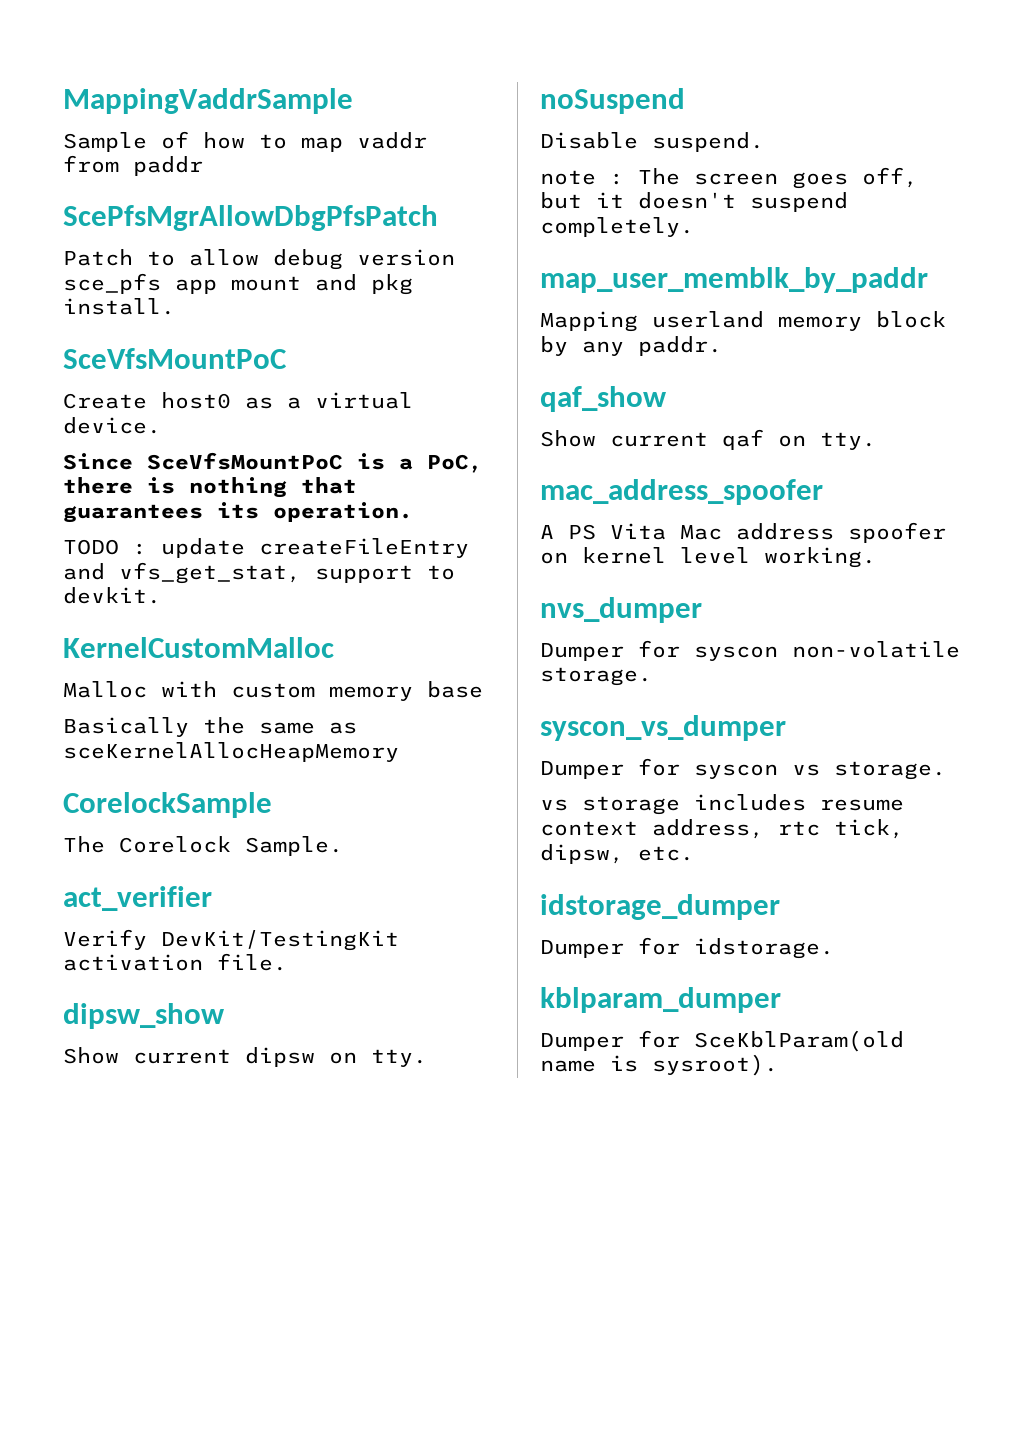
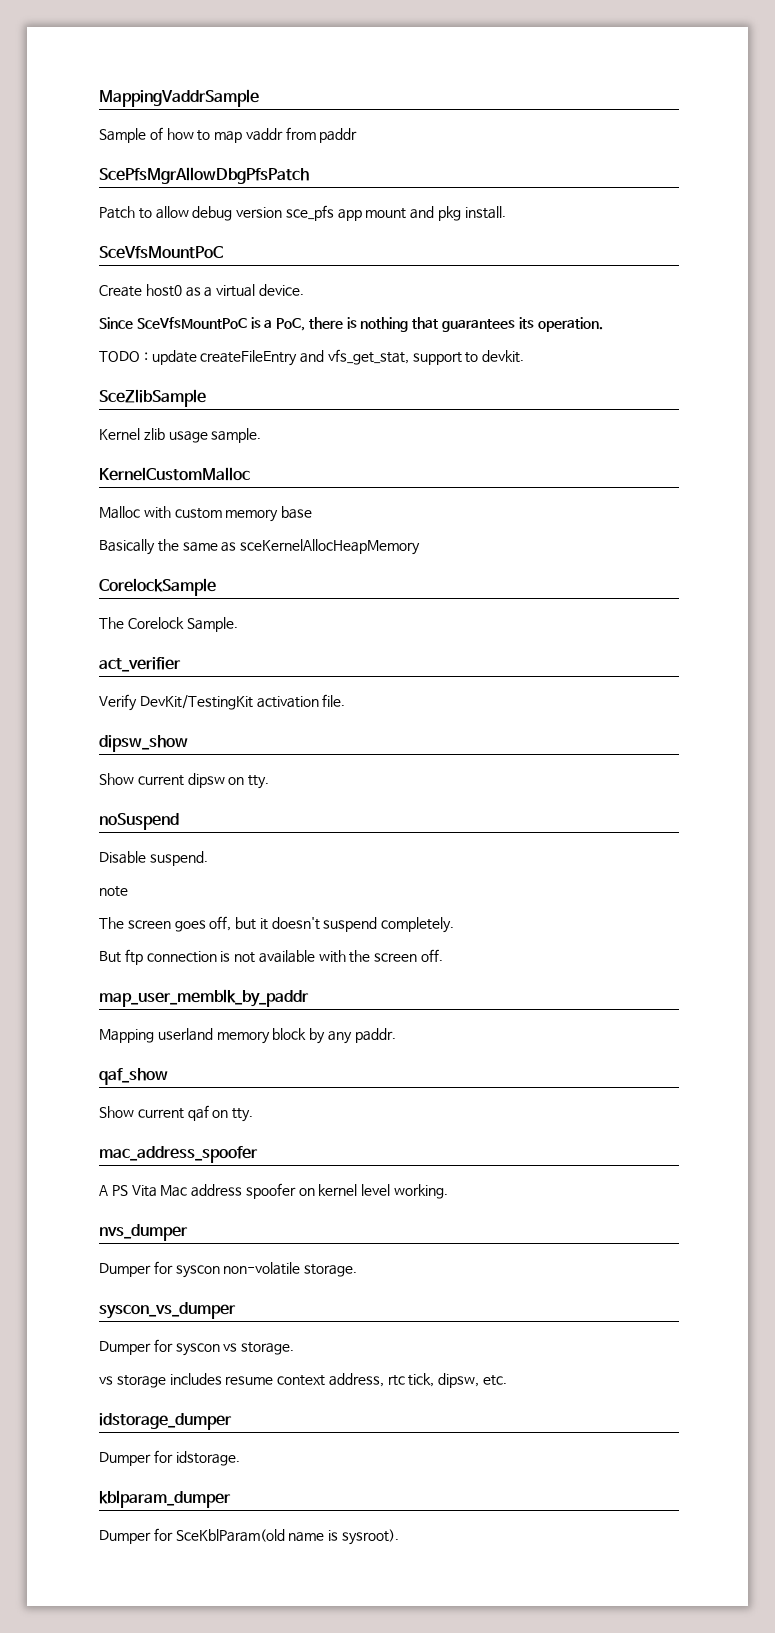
+ SceZlibSample
+ Kernel zlib usage sample.
- note : The screen goes off, but it doesn't suspend completely.
+ note
+ The screen goes off, but it doesn't suspend completely.
+ But ftp connection is not available with the screen off.

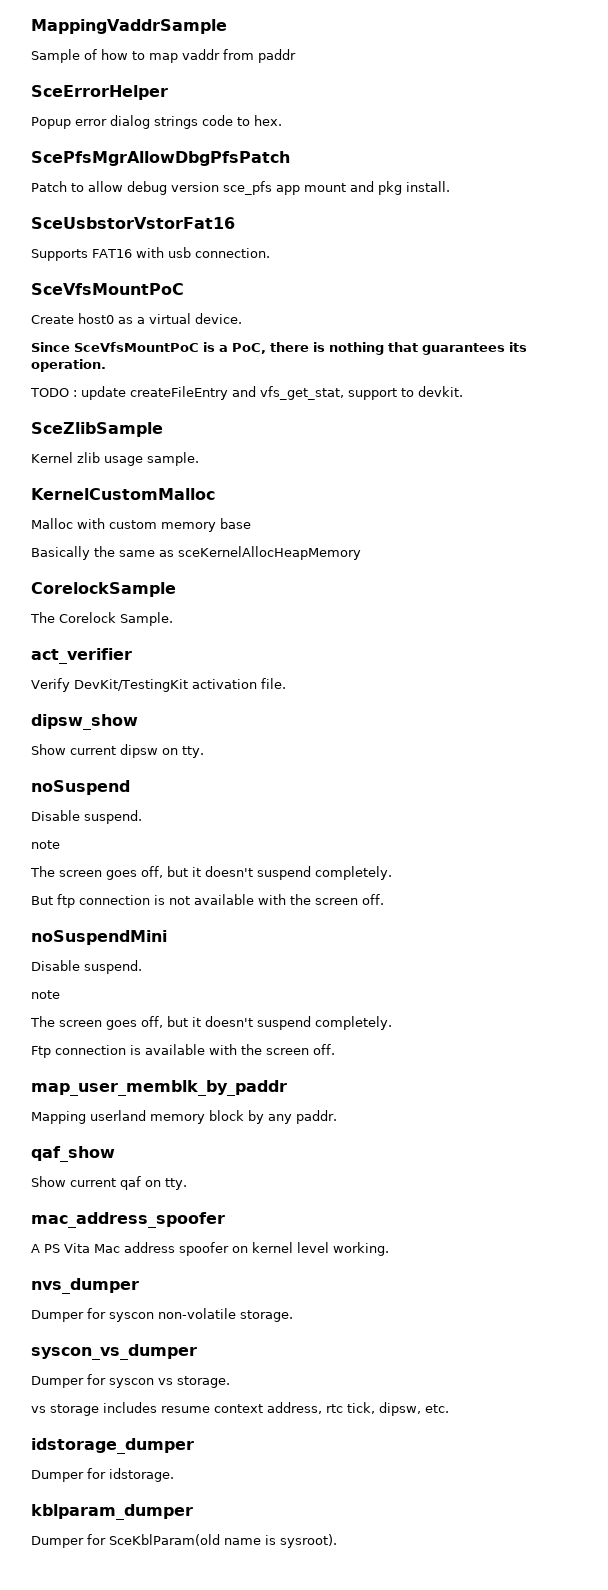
+ SceErrorHelper
+ Popup error dialog strings code to hex.
+ SceUsbstorVstorFat16
+ Supports FAT16 with usb connection.
+ noSuspendMini
+ Disable suspend.
+ note
+ The screen goes off, but it doesn't suspend completely.
+ Ftp connection is available with the screen off.

